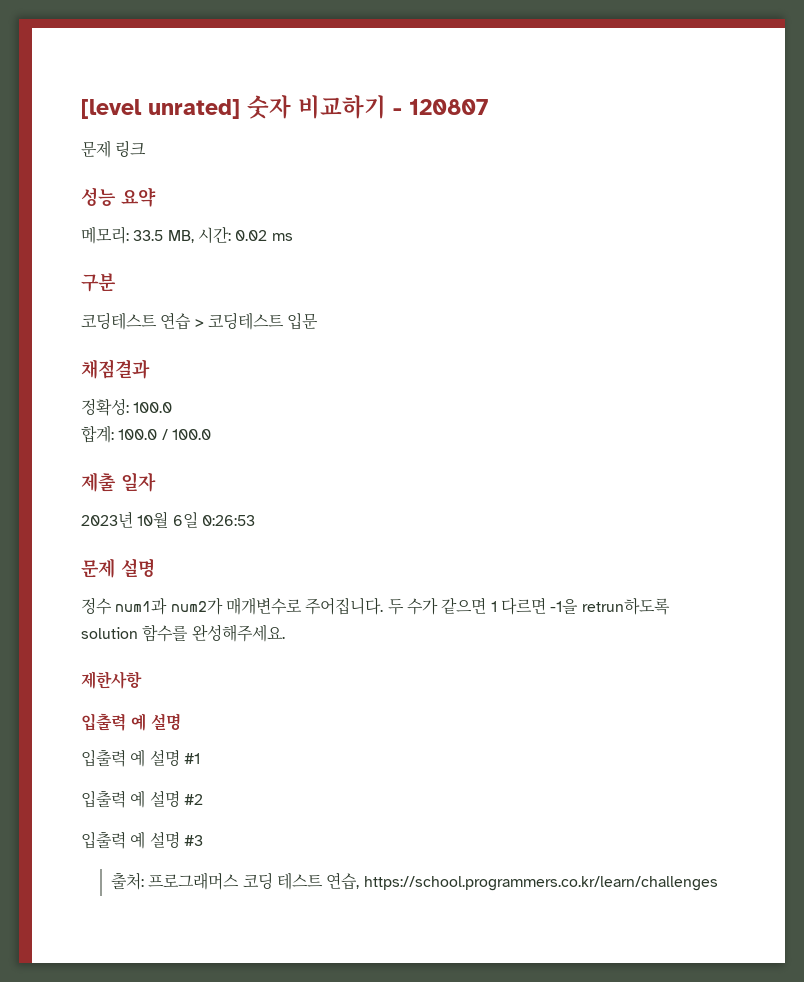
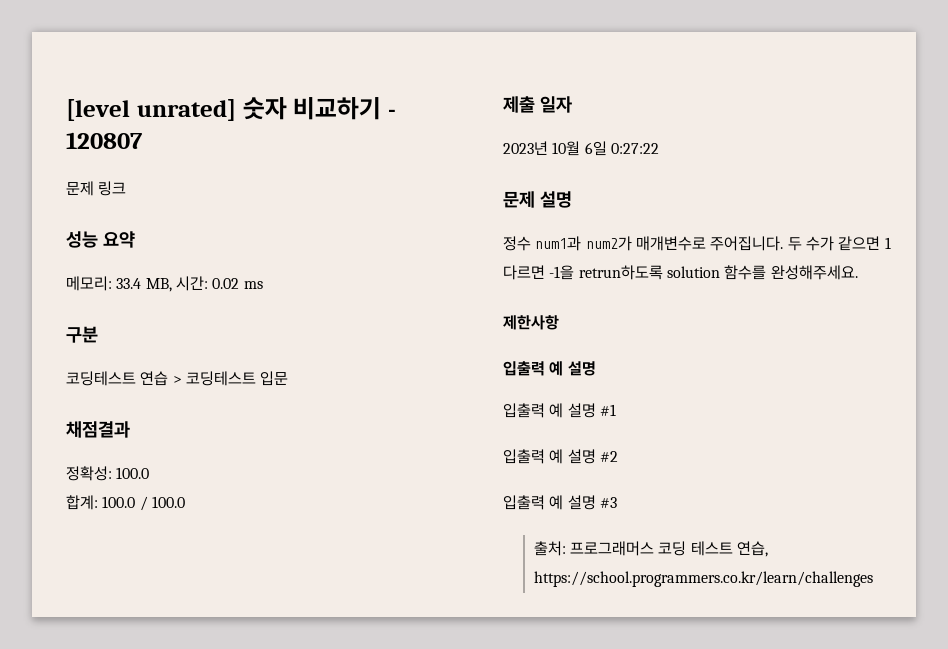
- 메모리: 33.5 MB, 시간: 0.02 ms
+ 메모리: 33.4 MB, 시간: 0.02 ms
- 2023년 10월 6일 0:26:53
+ 2023년 10월 6일 0:27:22

